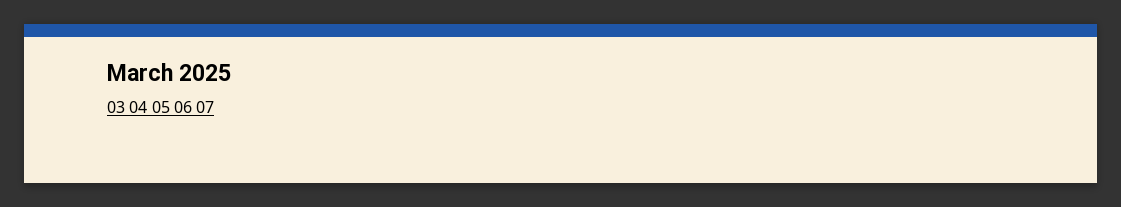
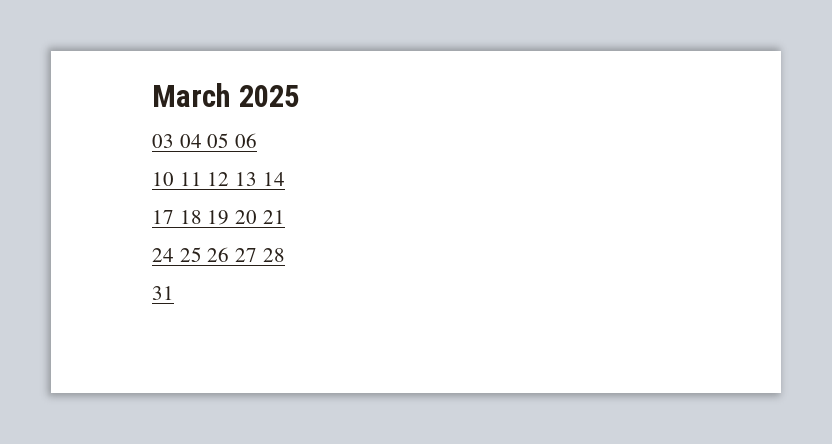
- 03 04 05 06 07
+ 03 04 05 06
+ 10 11 12 13 14
+ 17 18 19 20 21
+ 24 25 26 27 28
+ 31

